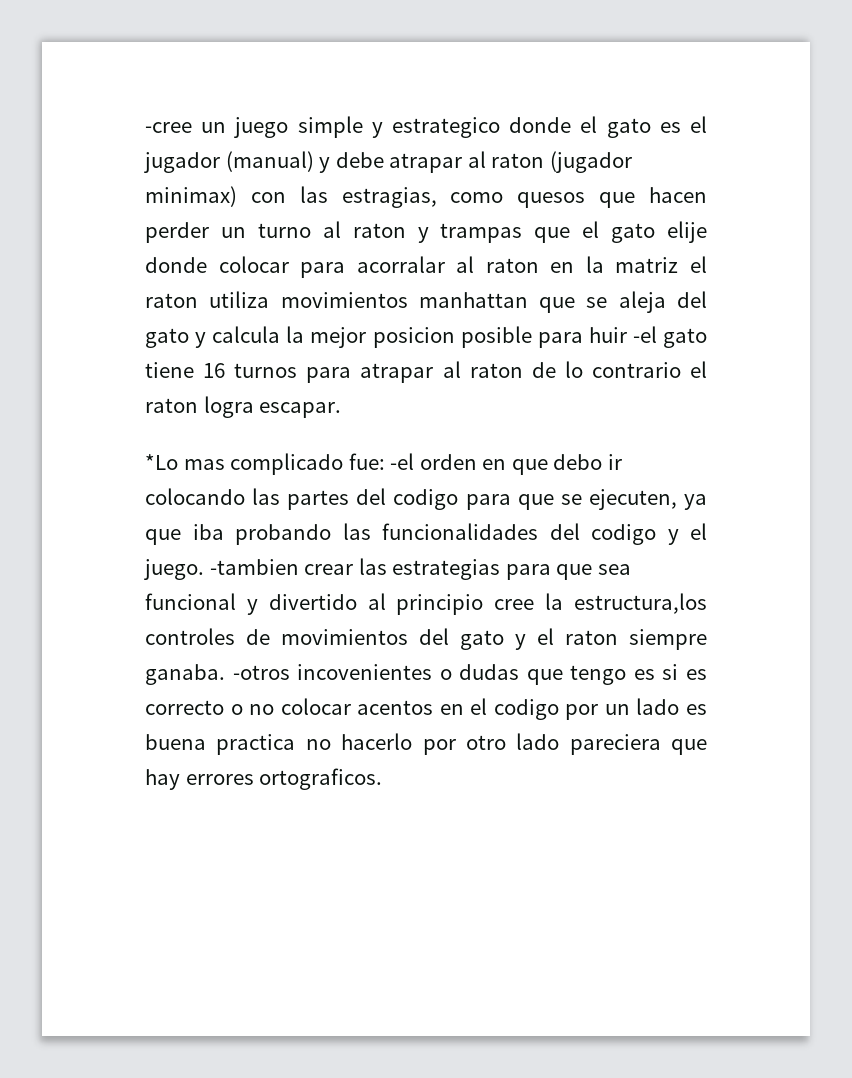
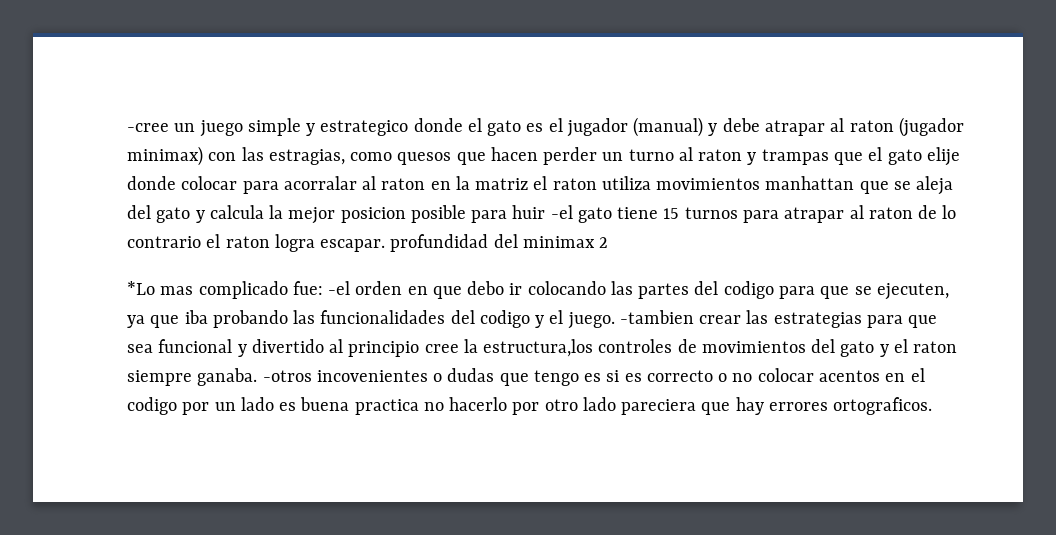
- -cree un juego simple y estrategico donde el gato es el jugador (manual) y debe atrapar al raton (jugador minimax) con las estragias, como quesos que hacen perder un turno al raton y trampas que el gato elije donde colocar para acorralar al raton en la matriz el raton utiliza movimientos manhattan que se aleja del gato y calcula la mejor posicion posible para huir -el gato tiene 16 turnos para atrapar al raton de lo contrario el raton logra escapar.
+ -cree un juego simple y estrategico donde el gato es el jugador (manual) y debe atrapar al raton (jugador minimax) con las estragias, como quesos que hacen perder un turno al raton y trampas que el gato elije donde colocar para acorralar al raton en la matriz el raton utiliza movimientos manhattan que se aleja del gato y calcula la mejor posicion posible para huir -el gato tiene 15 turnos para atrapar al raton de lo contrario el raton logra escapar. profundidad del minimax 2

